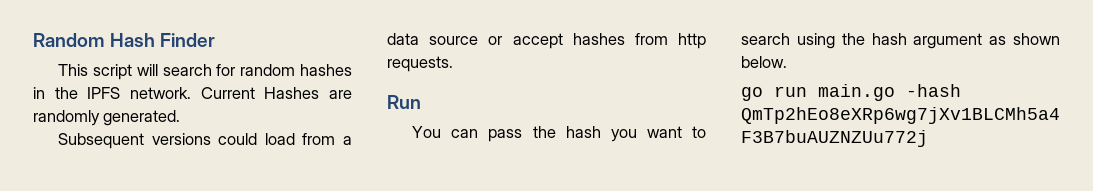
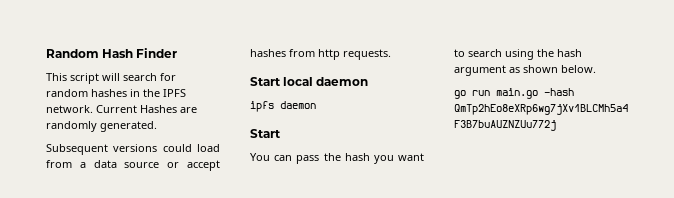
- Run
+ Start local daemon
+ ipfs daemon
+ Start

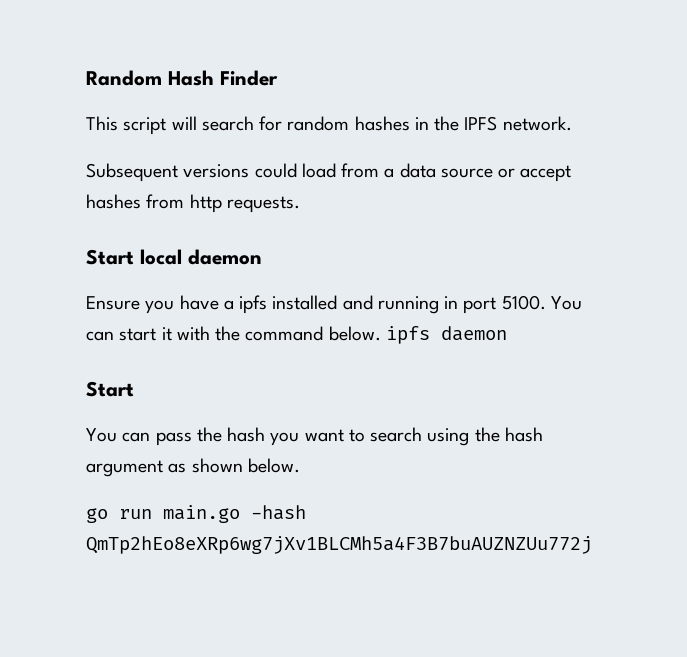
- Current Hashes are randomly generated.
- ipfs daemon
+ Ensure you have a ipfs installed and running in port 5100. You can start it with the command below. ipfs daemon

